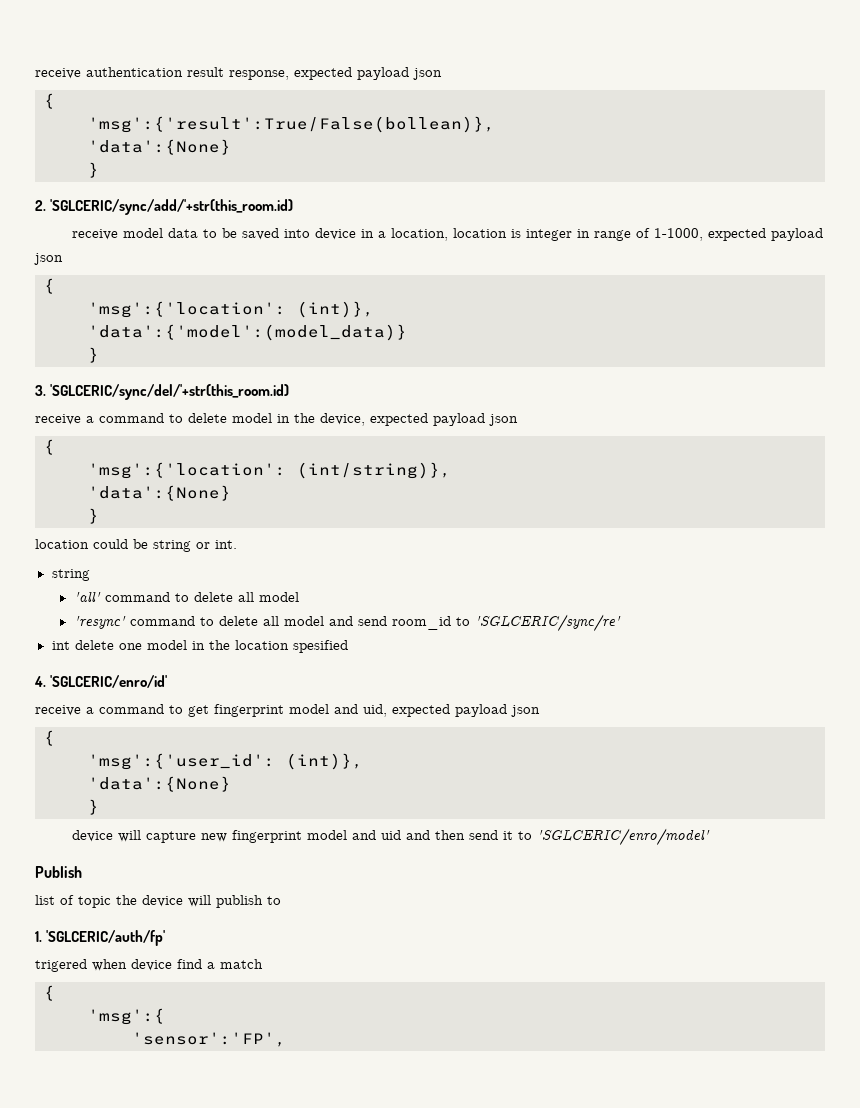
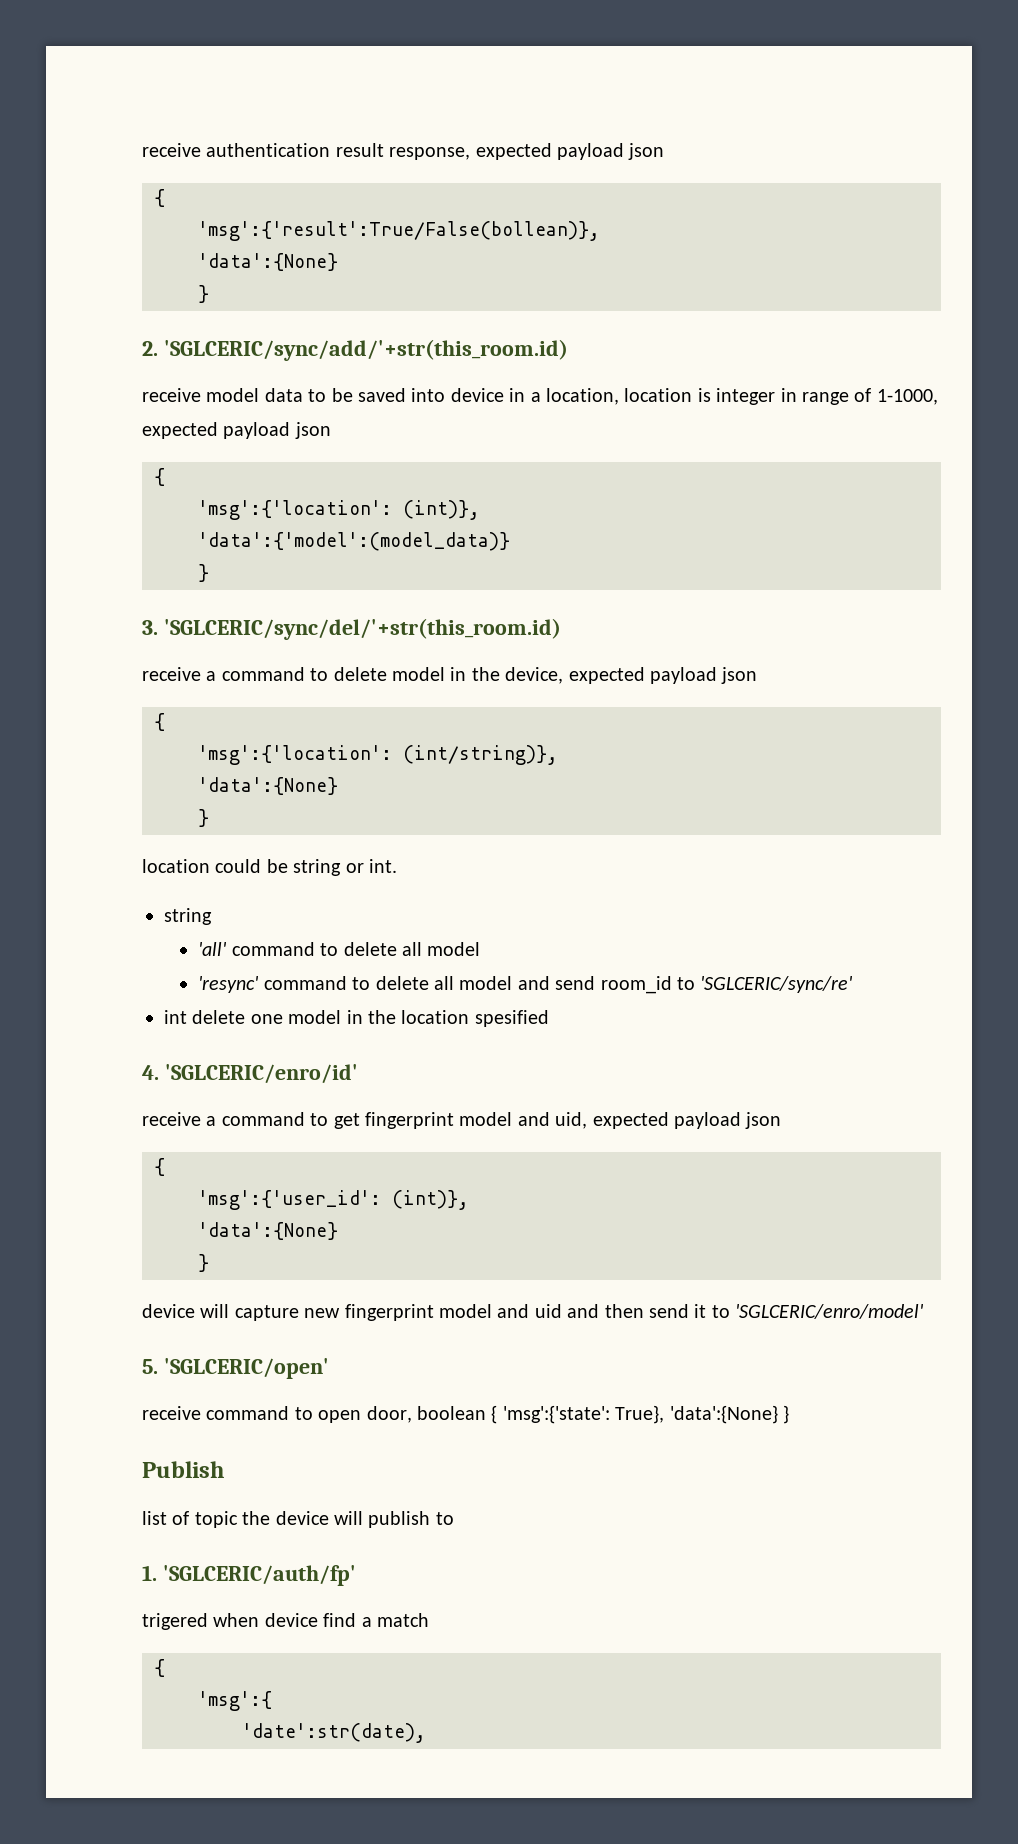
+ 5. 'SGLCERIC/open'
+ receive command to open door, boolean { 'msg':{'state': True}, 'data':{None} }
- 'sensor':'FP',
+ 'date':str(date),

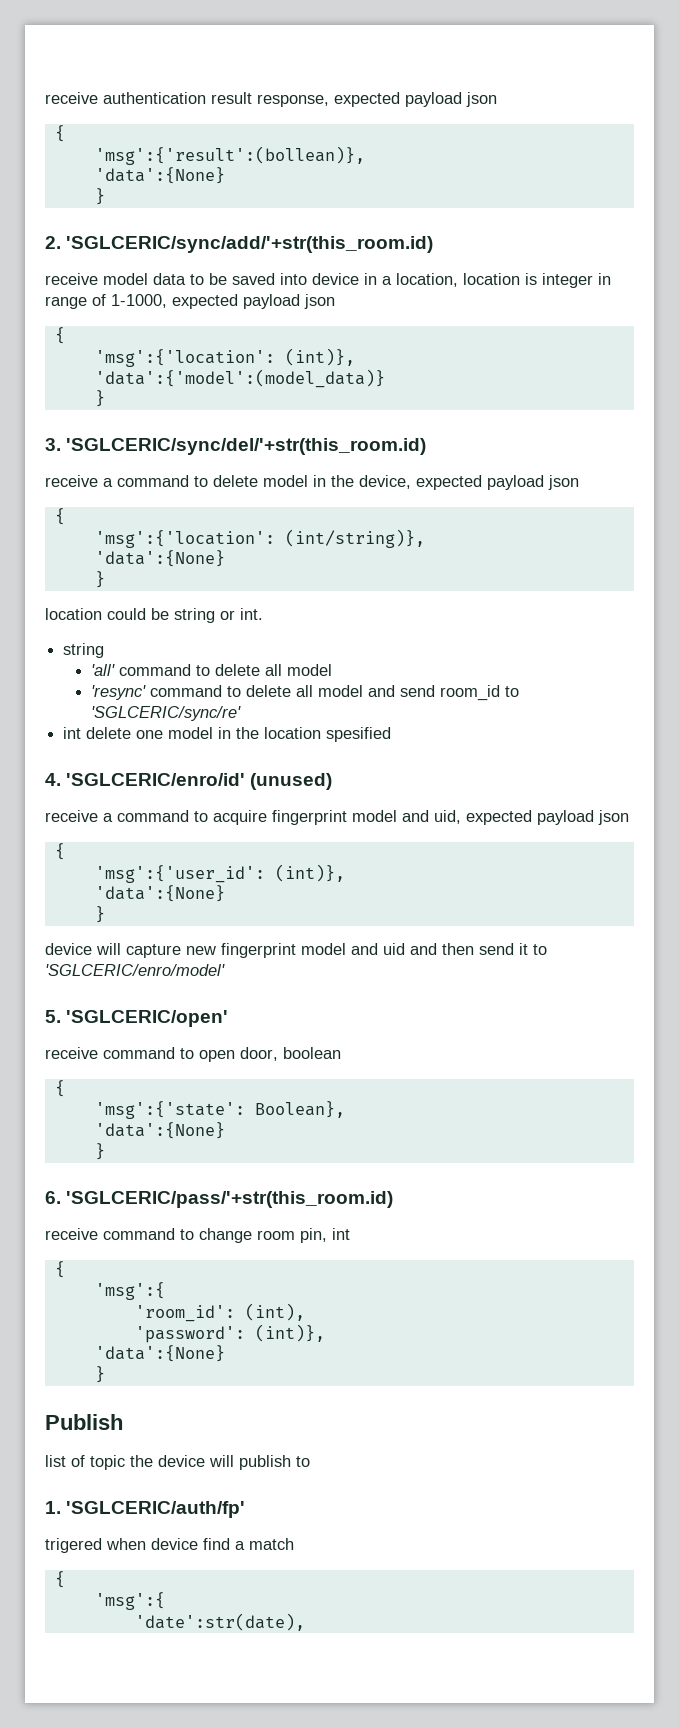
- 'msg':{'result':True/False(bollean)},
+ 'msg':{'result':(bollean)},
- 4. 'SGLCERIC/enro/id'
- receive a command to get fingerprint model and uid, expected payload json
+ 4. 'SGLCERIC/enro/id' (unused)
+ receive a command to acquire fingerprint model and uid, expected payload json
- receive command to open door, boolean { 'msg':{'state': True}, 'data':{None} }
+ receive command to open door, boolean
+ {
+ 'msg':{'state': Boolean},
+ 'data':{None}
+ }
+ 6. 'SGLCERIC/pass/'+str(this_room.id)
+ receive command to change room pin, int
+ {
+ 'msg':{
+ 'room_id': (int),
+ 'password': (int)},
+ 'data':{None}
+ }

